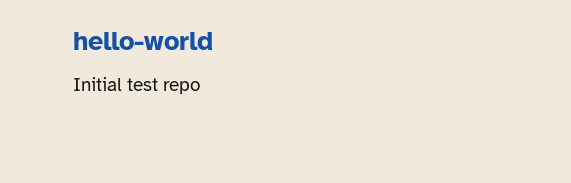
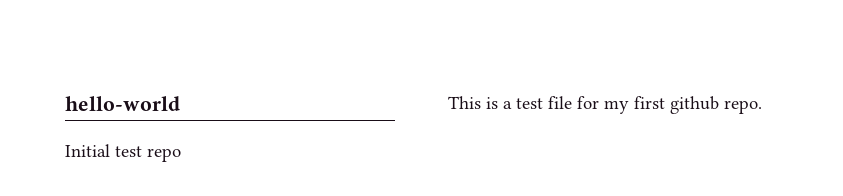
+ This is a test file for my first github repo.

